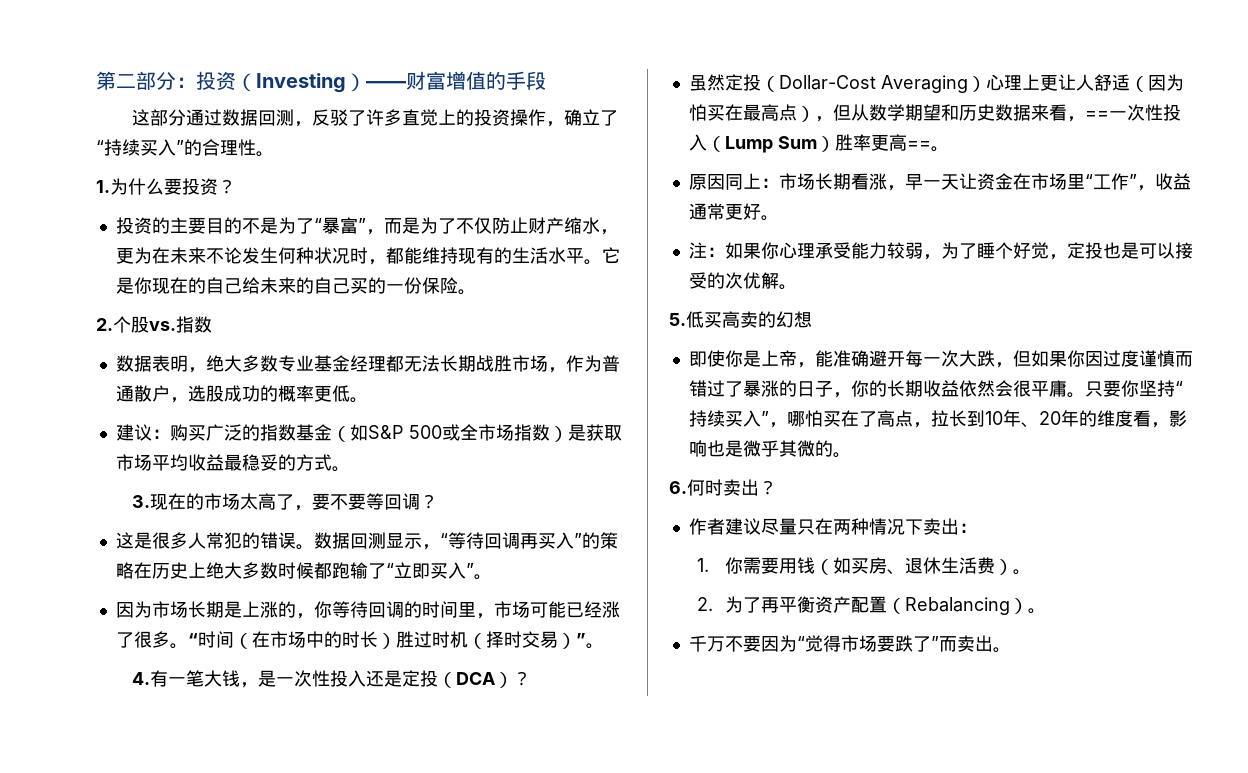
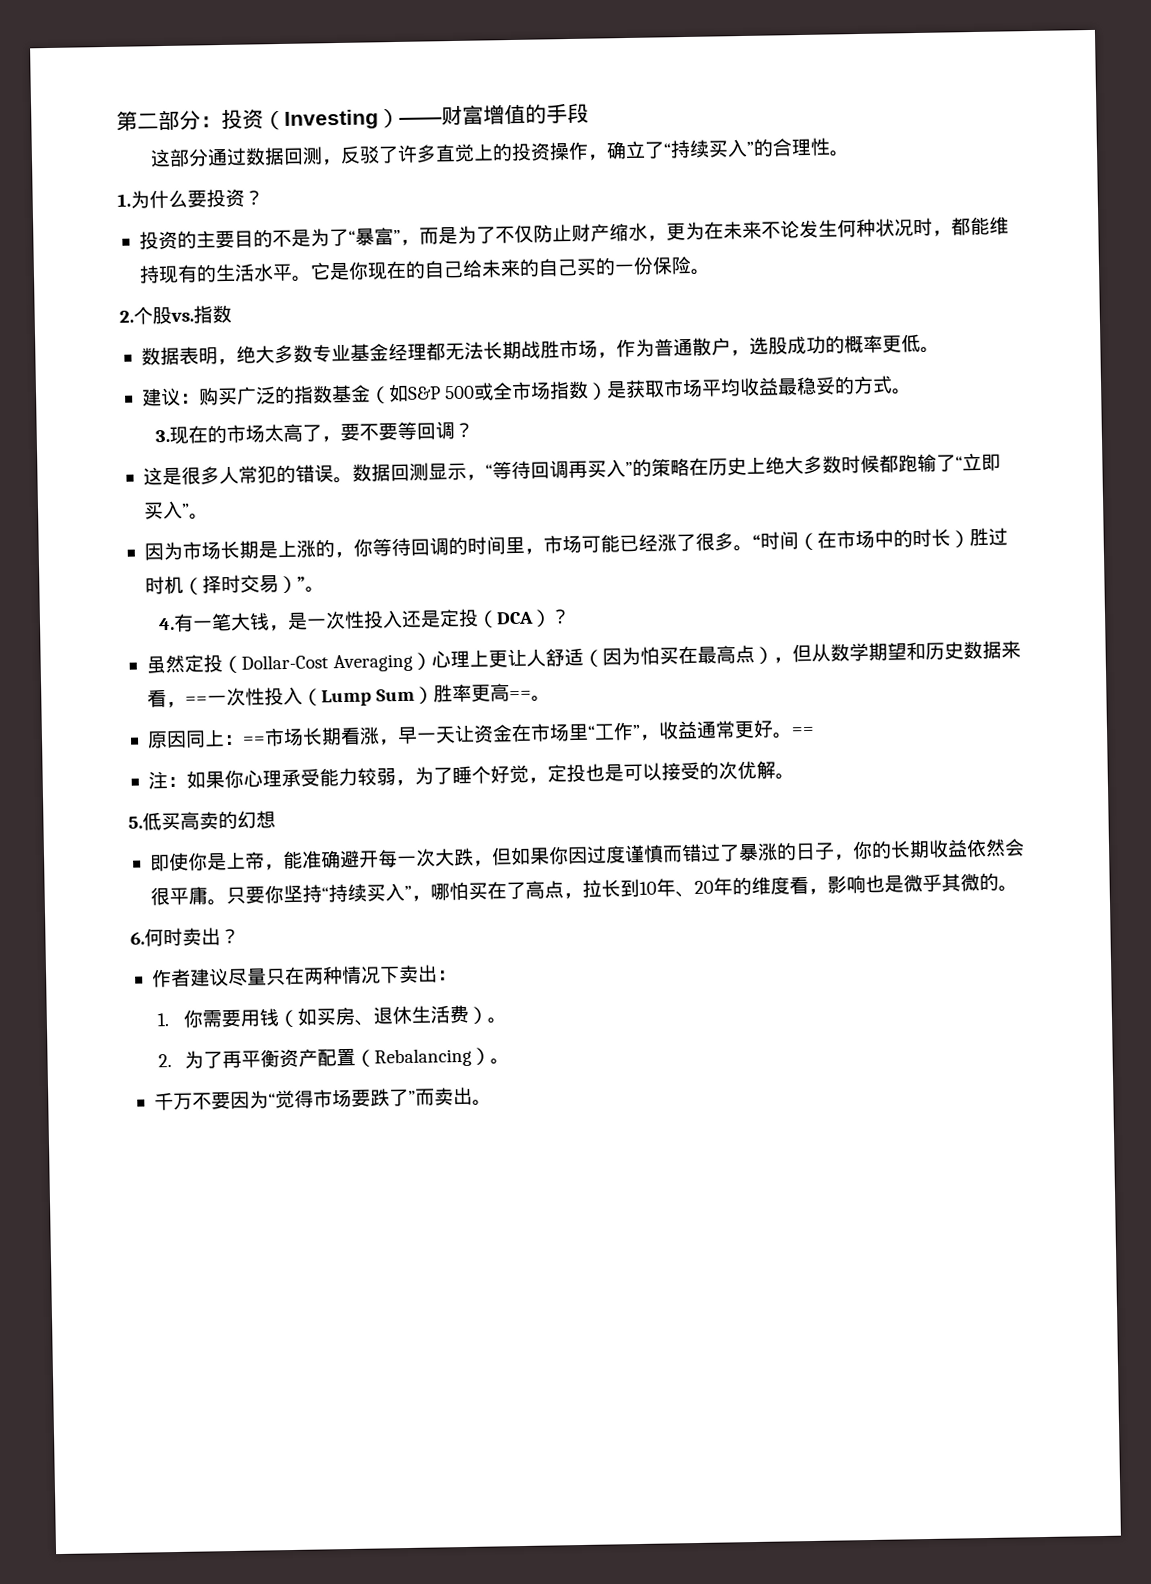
- 原因同上：市场长期看涨，早一天让资金在市场里“工作”，收益通常更好。
+ 原因同上：==市场长期看涨，早一天让资金在市场里“工作”，收益通常更好。==

